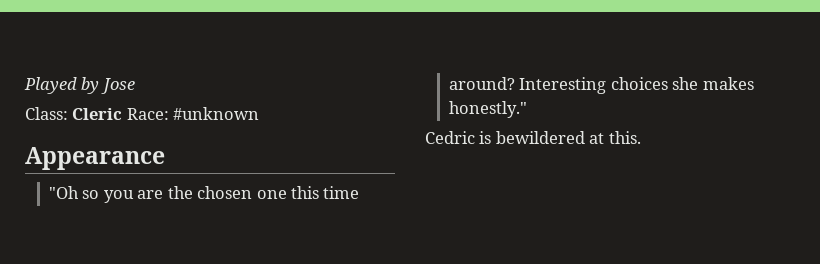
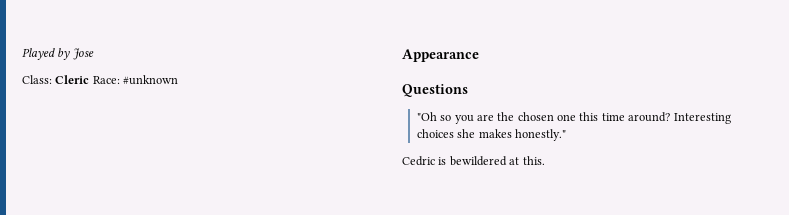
+ Questions

